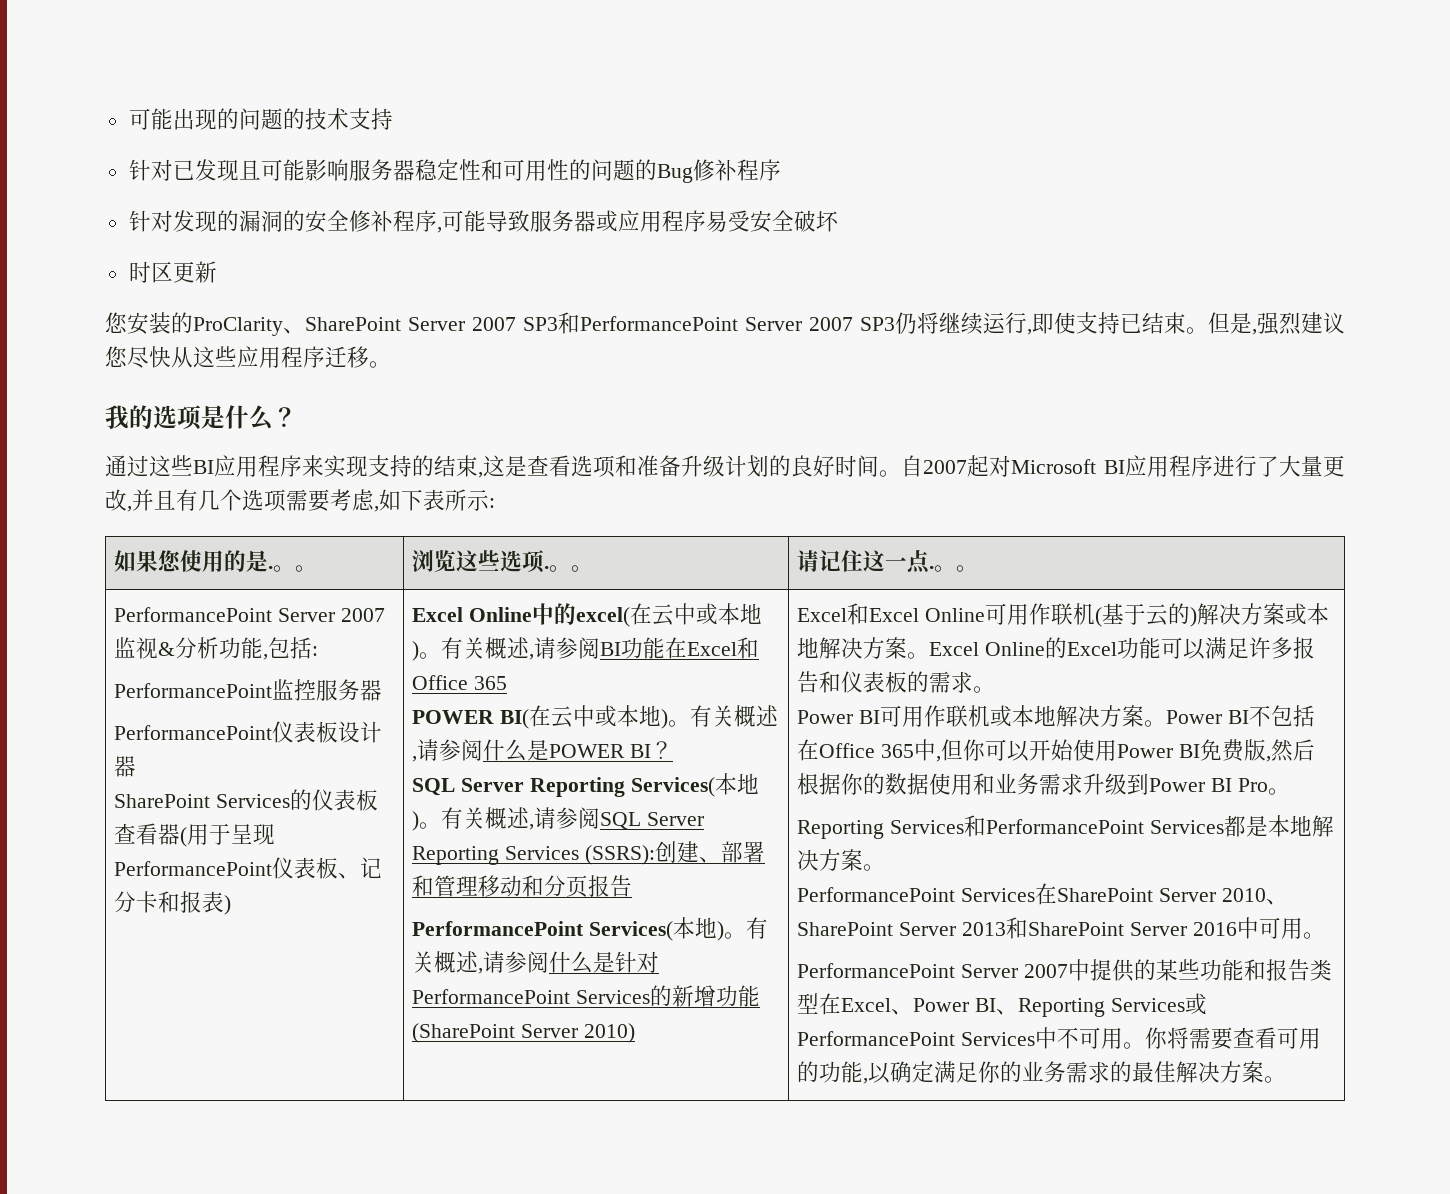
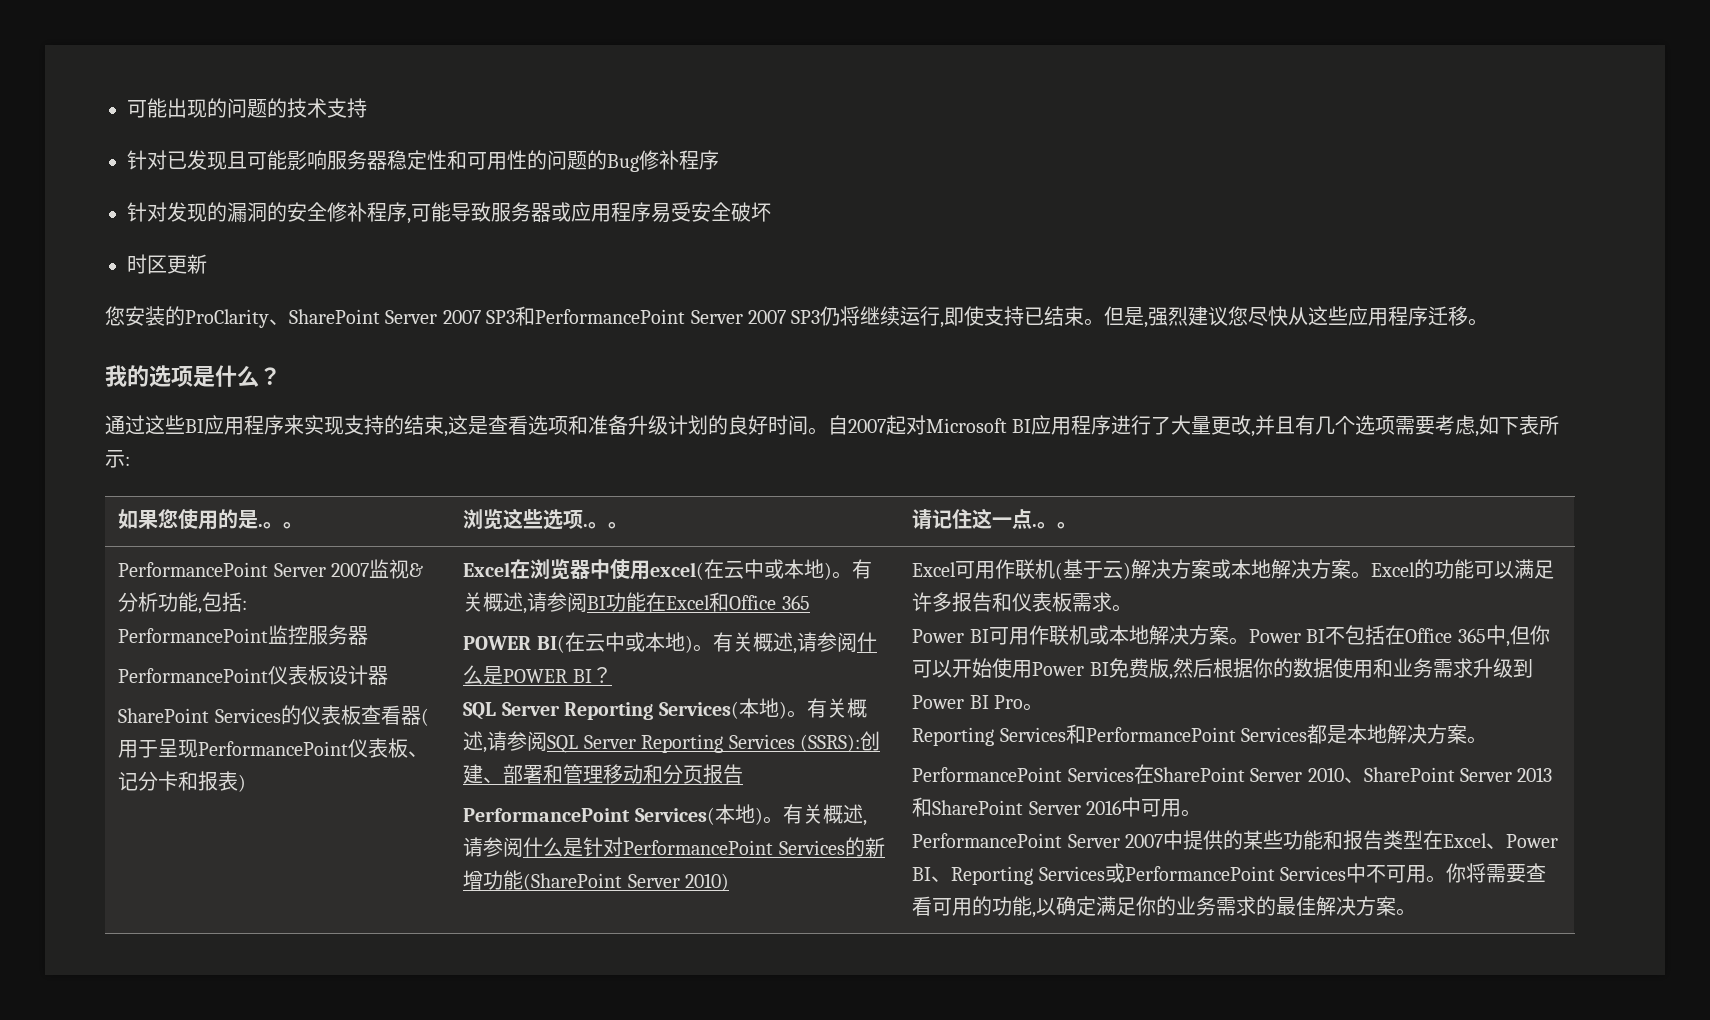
- Excel Online中的excel(在云中或本地)。
+ Excel在浏览器中使用excel(在云中或本地)。
- Excel和Excel Online可用作联机(基于云的)解决方案或本地解决方案。
+ Excel可用作联机(基于云)解决方案或本地解决方案。
- Excel Online的Excel功能可以满足许多报告和仪表板的需求。
+ Excel的功能可以满足许多报告和仪表板需求。

